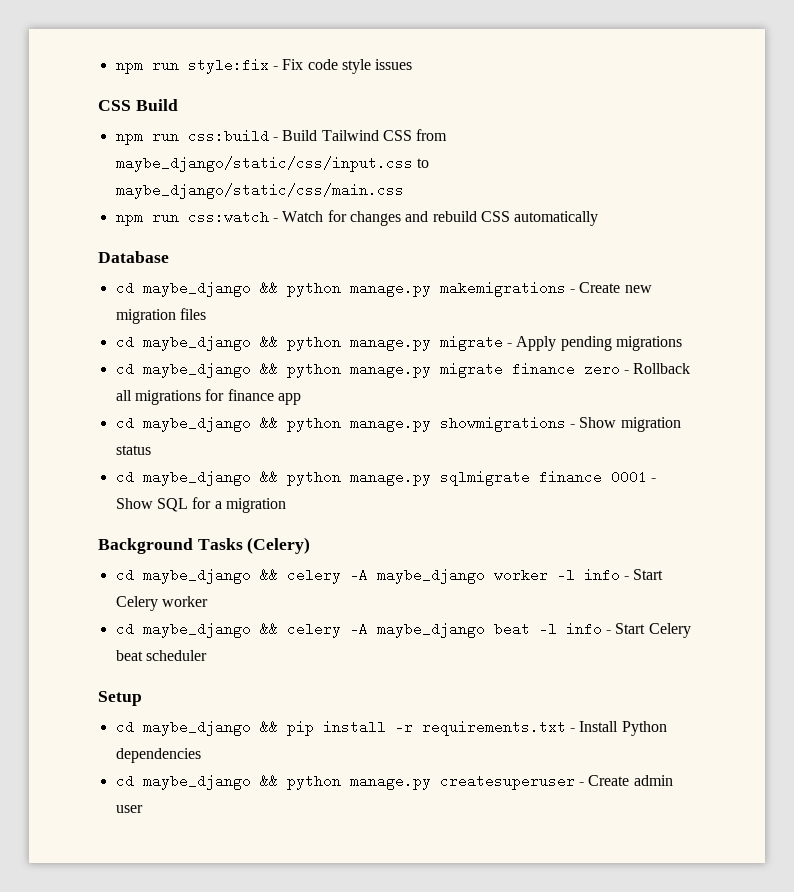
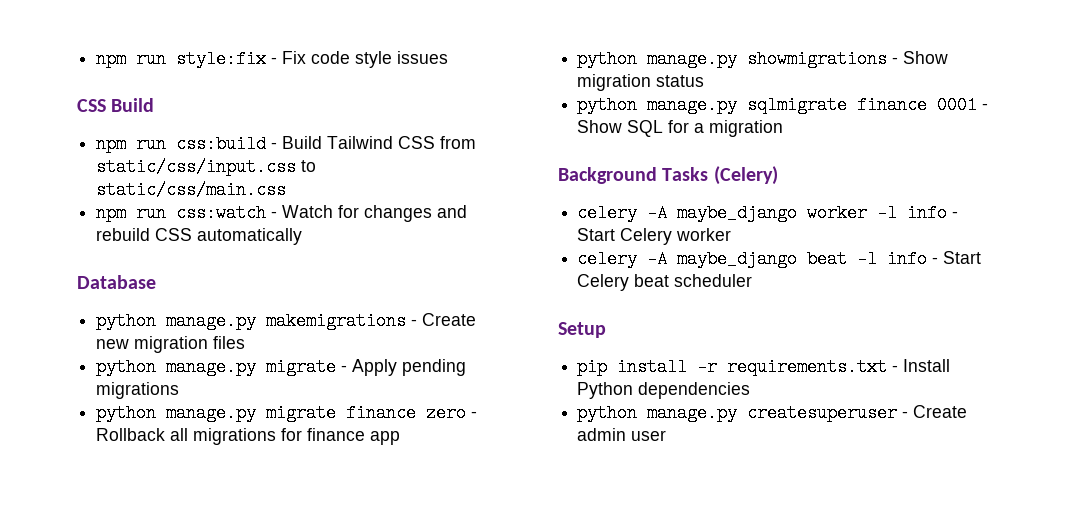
- npm run css:build - Build Tailwind CSS from maybe_django/static/css/input.css to maybe_django/static/css/main.css
+ npm run css:build - Build Tailwind CSS from static/css/input.css to static/css/main.css
- cd maybe_django && python manage.py makemigrations - Create new migration files
+ python manage.py makemigrations - Create new migration files
- cd maybe_django && python manage.py migrate - Apply pending migrations
+ python manage.py migrate - Apply pending migrations
- cd maybe_django && python manage.py migrate finance zero - Rollback all migrations for finance app
+ python manage.py migrate finance zero - Rollback all migrations for finance app
- cd maybe_django && python manage.py showmigrations - Show migration status
+ python manage.py showmigrations - Show migration status
- cd maybe_django && python manage.py sqlmigrate finance 0001 - Show SQL for a migration
+ python manage.py sqlmigrate finance 0001 - Show SQL for a migration
- cd maybe_django && celery -A maybe_django worker -l info - Start Celery worker
+ celery -A maybe_django worker -l info - Start Celery worker
- cd maybe_django && celery -A maybe_django beat -l info - Start Celery beat scheduler
+ celery -A maybe_django beat -l info - Start Celery beat scheduler
- cd maybe_django && pip install -r requirements.txt - Install Python dependencies
+ pip install -r requirements.txt - Install Python dependencies
- cd maybe_django && python manage.py createsuperuser - Create admin user
+ python manage.py createsuperuser - Create admin user

